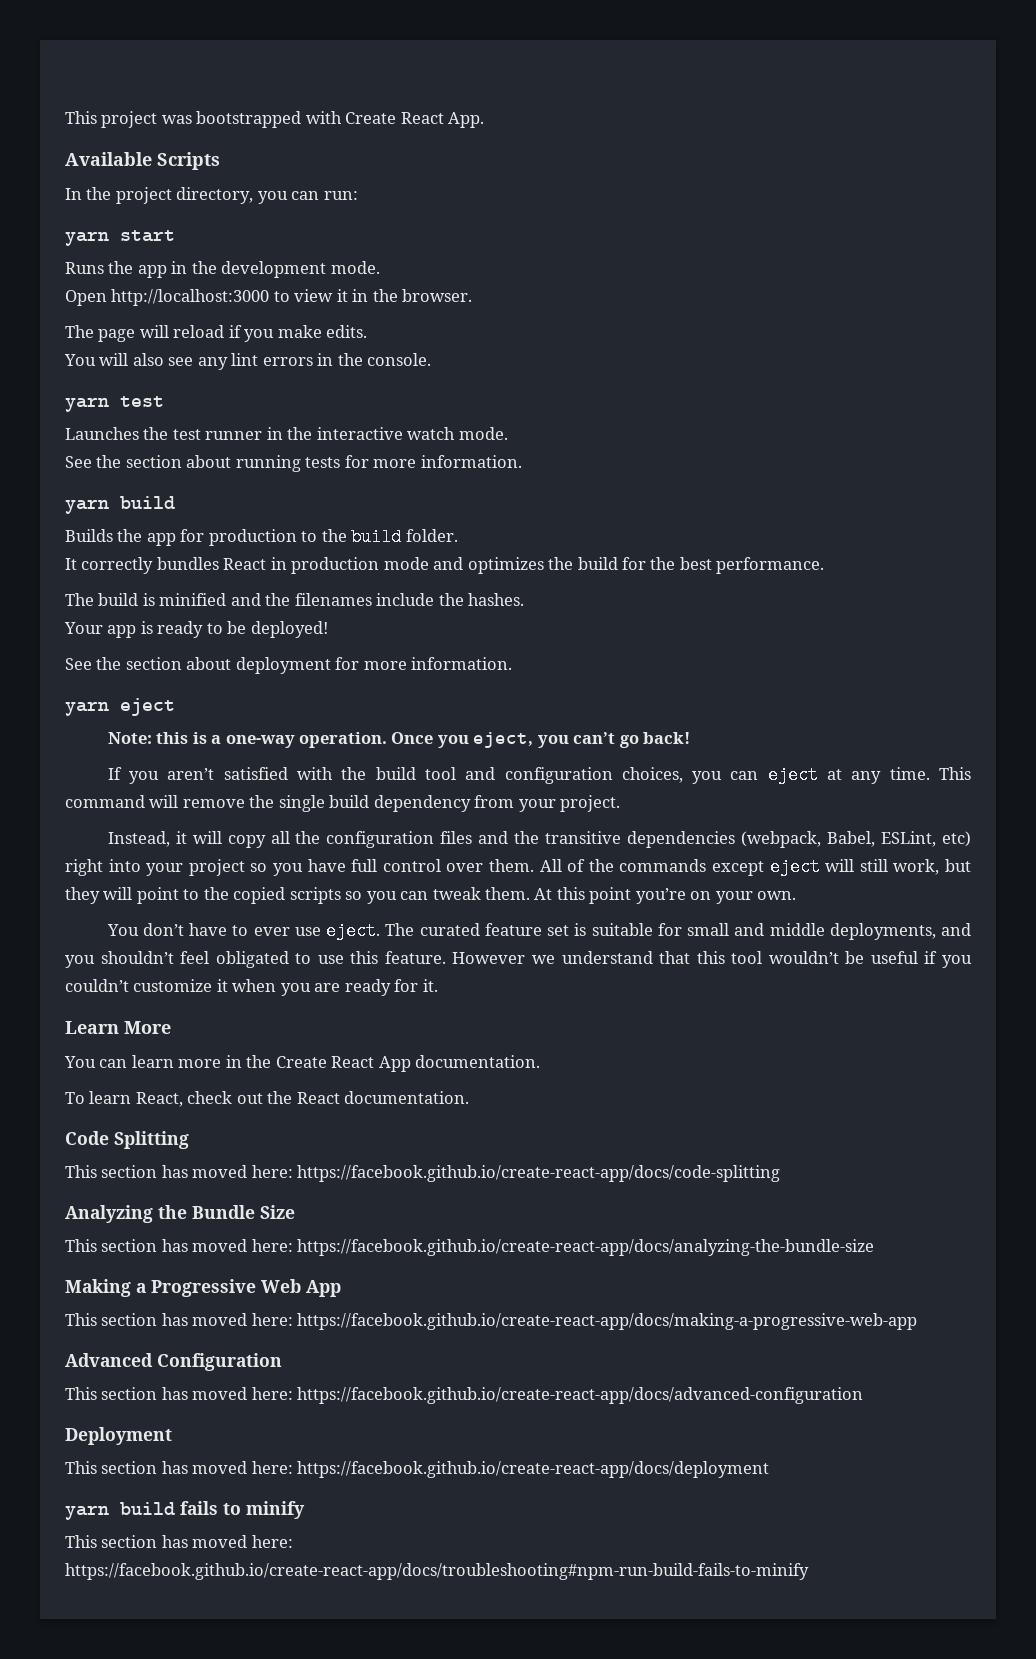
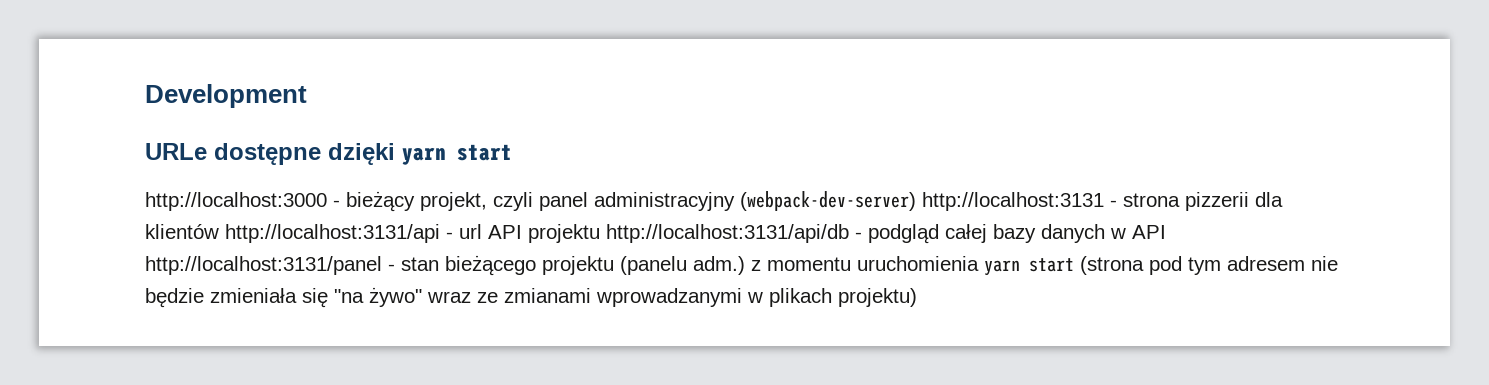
- This project was bootstrapped with Create React App.
- Available Scripts
- In the project directory, you can run:
- yarn start
- Runs the app in the development mode.
- Open http://localhost:3000 to view it in the browser.
- The page will reload if you make edits.
- You will also see any lint errors in the console.
- yarn test
- Launches the test runner in the interactive watch mode.
- See the section about running tests for more information.
- yarn build
- Builds the app for production to the build folder.
- It correctly bundles React in production mode and optimizes the build for the best performance.
- The build is minified and the filenames include the hashes.
- Your app is ready to be deployed!
- See the section about deployment for more information.
- yarn eject
- Note: this is a one-way operation. Once you eject, you can’t go back!
- If you aren’t satisfied with the build tool and configuration choices, you can eject at any time. This command will remove the single build dependency from your project.
- Instead, it will copy all the configuration files and the transitive dependencies (webpack, Babel, ESLint, etc) right into your project so you have full control over them. All of the commands except eject will still work, but they will point to the copied scripts so you can tweak them. At this point you’re on your own.
- You don’t have to ever use eject. The curated feature set is suitable for small and middle deployments, and you shouldn’t feel obligated to use this feature. However we understand that this tool wouldn’t be useful if you couldn’t customize it when you are ready for it.
- Learn More
- You can learn more in the Create React App documentation.
- To learn React, check out the React documentation.
- Code Splitting
- This section has moved here: https://facebook.github.io/create-react-app/docs/code-splitting
- Analyzing the Bundle Size
- This section has moved here: https://facebook.github.io/create-react-app/docs/analyzing-the-bundle-size
- Making a Progressive Web App
- This section has moved here: https://facebook.github.io/create-react-app/docs/making-a-progressive-web-app
- Advanced Configuration
- This section has moved here: https://facebook.github.io/create-react-app/docs/advanced-configuration
- Deployment
- This section has moved here: https://facebook.github.io/create-react-app/docs/deployment
- yarn build fails to minify
- This section has moved here: https://facebook.github.io/create-react-app/docs/troubleshooting#npm-run-build-fails-to-minify
+ Development
+ URLe dostępne dzięki yarn start
+ http://localhost:3000 - bieżący projekt, czyli panel administracyjny (webpack-dev-server) http://localhost:3131 - strona pizzerii dla klientów http://localhost:3131/api - url API projektu http://localhost:3131/api/db - podgląd całej bazy danych w API http://localhost:3131/panel - stan bieżącego projektu (panelu adm.) z momentu uruchomienia yarn start (strona pod tym adresem nie będzie zmieniała się "na żywo" wraz ze zmianami wprowadzanymi w plikach projektu)

